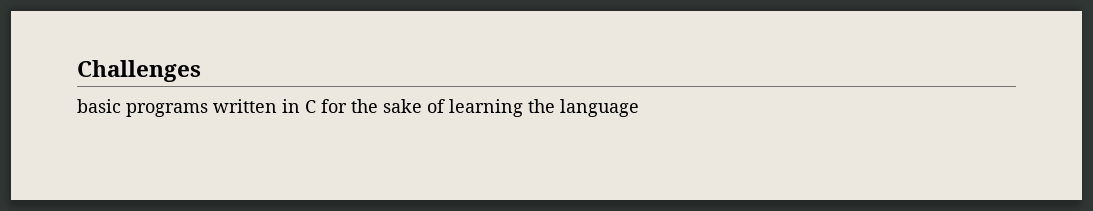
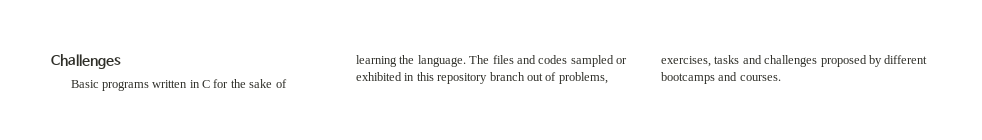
- basic programs written in C for the sake of learning the language
+ Basic programs written in C for the sake of learning the language. The files and codes sampled or exhibited in this repository branch out of problems, exercises, tasks and challenges proposed by different bootcamps and courses.

